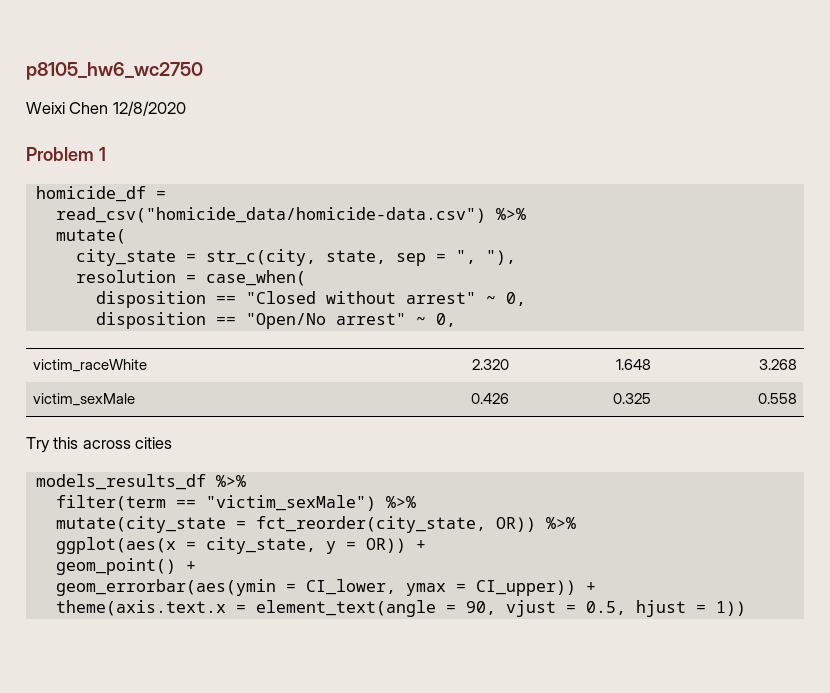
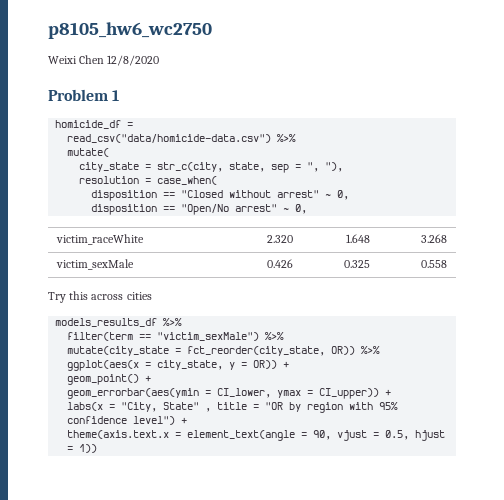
- read_csv("homicide_data/homicide-data.csv") %>%
+ read_csv("data/homicide-data.csv") %>%
+ labs(x = "City, State" , title = "OR by region with 95% confidence level") +

